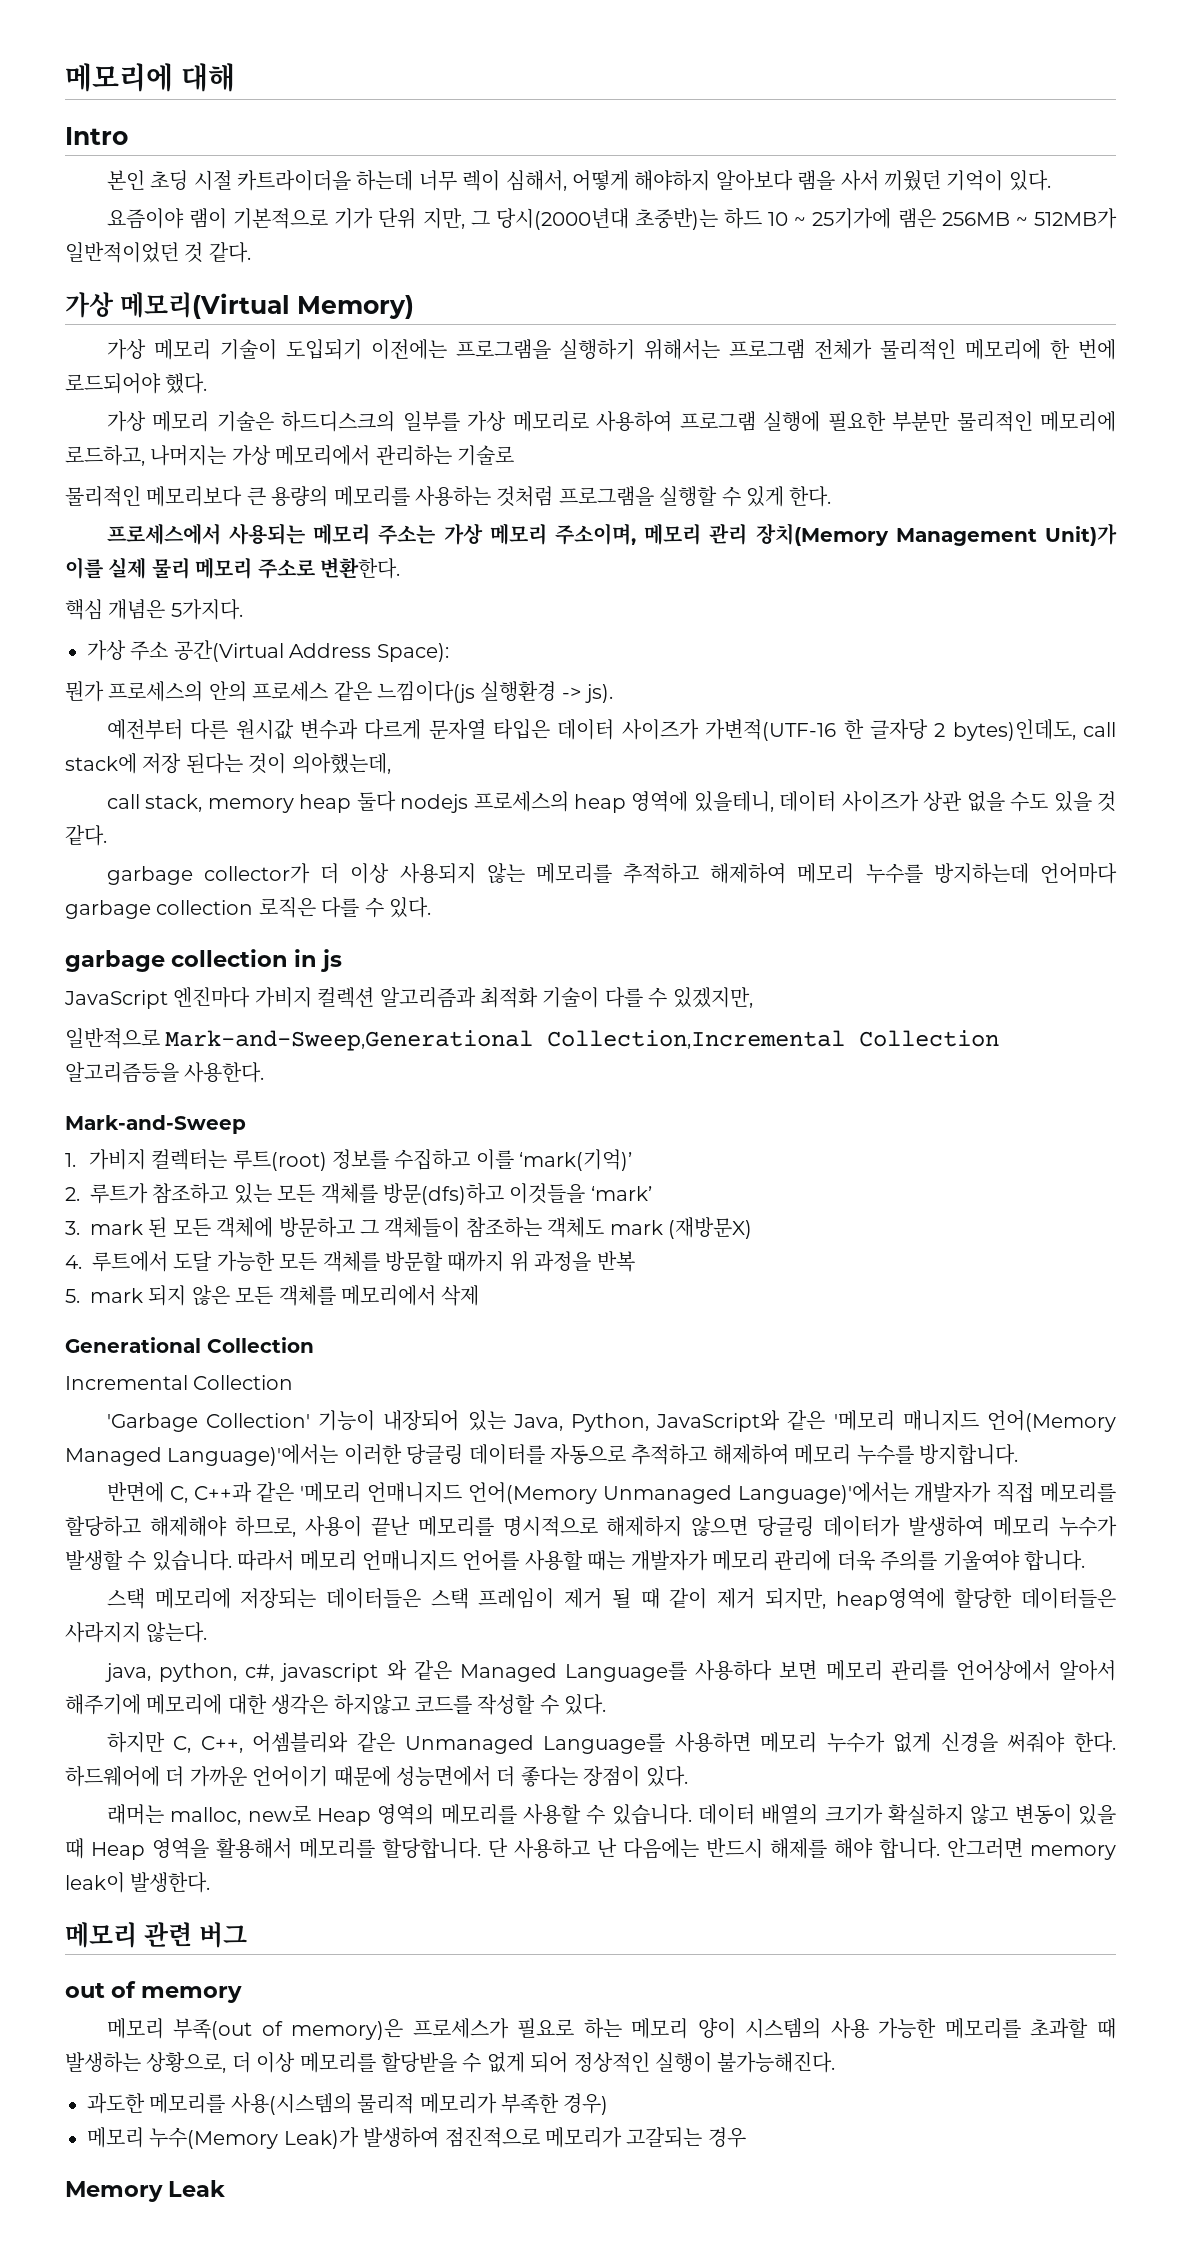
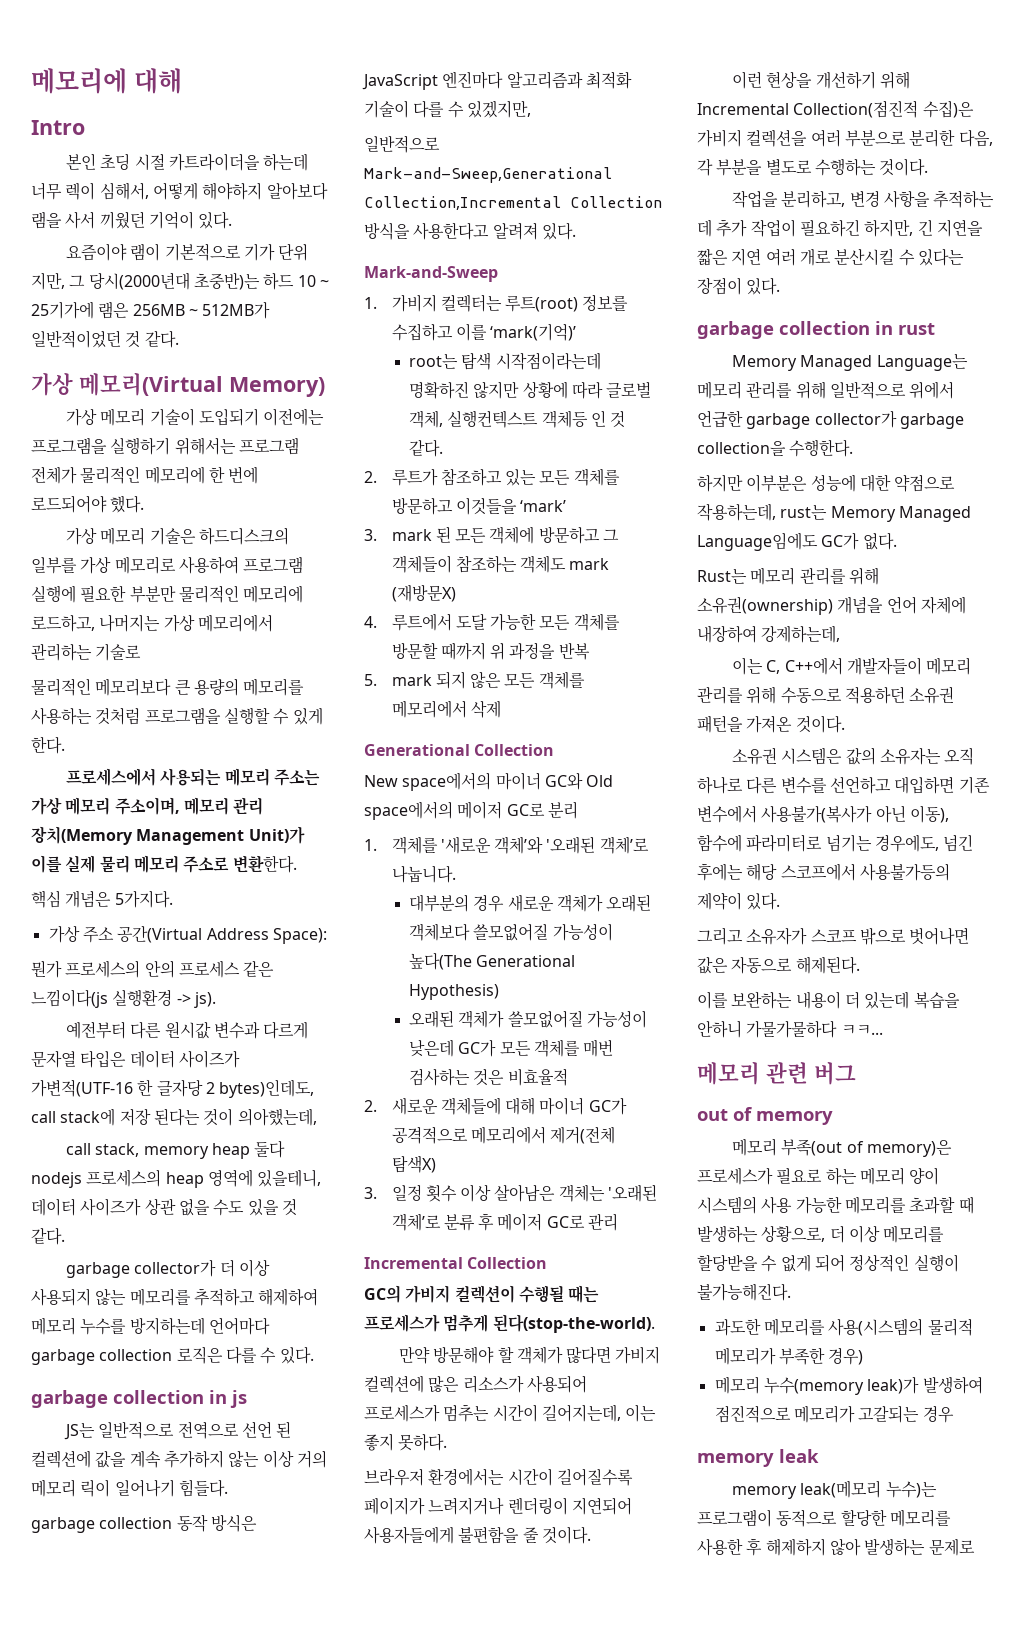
- JavaScript 엔진마다 가비지 컬렉션 알고리즘과 최적화 기술이 다를 수 있겠지만,
+ JS는 일반적으로 전역으로 선언 된 컬렉션에 값을 계속 추가하지 않는 이상 거의 메모리 릭이 일어나기 힘들다.
+ garbage collection 동작 방식은 JavaScript 엔진마다 알고리즘과 최적화 기술이 다를 수 있겠지만,
- 일반적으로 Mark-and-Sweep,Generational Collection,Incremental Collection 알고리즘등을 사용한다.
+ 일반적으로 Mark-and-Sweep,Generational Collection,Incremental Collection 방식을 사용한다고 알려져 있다.
+ root는 탐색 시작점이라는데 명확하진 않지만 상황에 따라 글로벌 객체, 실행컨텍스트 객체등 인 것 같다.
- 2. 루트가 참조하고 있는 모든 객체를 방문(dfs)하고 이것들을 ‘mark’
+ 2. 루트가 참조하고 있는 모든 객체를 방문하고 이것들을 ‘mark’
+ New space에서의 마이너 GC와 Old space에서의 메이저 GC로 분리
+ 1. 객체를 '새로운 객체’와 '오래된 객체’로 나눕니다.
+ 대부분의 경우 새로운 객체가 오래된 객체보다 쓸모없어질 가능성이 높다(The Generational Hypothesis)
+ 오래된 객체가 쓸모없어질 가능성이 낮은데 GC가 모든 객체를 매번 검사하는 것은 비효율적
+ 2. 새로운 객체들에 대해 마이너 GC가 공격적으로 메모리에서 제거(전체 탐색X)
+ 3. 일정 횟수 이상 살아남은 객체는 '오래된 객체’로 분류 후 메이저 GC로 관리
  Incremental Collection
- 'Garbage Collection' 기능이 내장되어 있는 Java, Python, JavaScript와 같은 '메모리 매니지드 언어(Memory Managed Language)'에서는 이러한 당글링 데이터를 자동으로 추적하고 해제하여 메모리 누수를 방지합니다.
- 반면에 C, C++과 같은 '메모리 언매니지드 언어(Memory Unmanaged Language)'에서는 개발자가 직접 메모리를 할당하고 해제해야 하므로, 사용이 끝난 메모리를 명시적으로 해제하지 않으면 당글링 데이터가 발생하여 메모리 누수가 발생할 수 있습니다. 따라서 메모리 언매니지드 언어를 사용할 때는 개발자가 메모리 관리에 더욱 주의를 기울여야 합니다.
- 스택 메모리에 저장되는 데이터들은 스택 프레임이 제거 될 때 같이 제거 되지만, heap영역에 할당한 데이터들은 사라지지 않는다.
- java, python, c#, javascript 와 같은 Managed Language를 사용하다 보면 메모리 관리를 언어상에서 알아서 해주기에 메모리에 대한 생각은 하지않고 코드를 작성할 수 있다.
- 하지만 C, C++, 어셈블리와 같은 Unmanaged Language를 사용하면 메모리 누수가 없게 신경을 써줘야 한다. 하드웨어에 더 가까운 언어이기 때문에 성능면에서 더 좋다는 장점이 있다.
- 래머는 malloc, new로 Heap 영역의 메모리를 사용할 수 있습니다. 데이터 배열의 크기가 확실하지 않고 변동이 있을 때 Heap 영역을 활용해서 메모리를 할당합니다. 단 사용하고 난 다음에는 반드시 해제를 해야 합니다. 안그러면 memory leak이 발생한다.
+ GC의 가비지 컬렉션이 수행될 때는 프로세스가 멈추게 된다(stop-the-world).
+ 만약 방문해야 할 객체가 많다면 가비지 컬렉션에 많은 리소스가 사용되어 프로세스가 멈추는 시간이 길어지는데, 이는 좋지 못하다.
+ 브라우저 환경에서는 시간이 길어질수록 페이지가 느려지거나 렌더링이 지연되어 사용자들에게 불편함을 줄 것이다.
+ 이런 현상을 개선하기 위해 Incremental Collection(점진적 수집)은 가비지 컬렉션을 여러 부분으로 분리한 다음, 각 부분을 별도로 수행하는 것이다.
+ 작업을 분리하고, 변경 사항을 추적하는 데 추가 작업이 필요하긴 하지만, 긴 지연을 짧은 지연 여러 개로 분산시킬 수 있다는 장점이 있다.
+ garbage collection in rust
+ Memory Managed Language는 메모리 관리를 위해 일반적으로 위에서 언급한 garbage collector가 garbage collection을 수행한다.
+ 하지만 이부분은 성능에 대한 약점으로 작용하는데, rust는 Memory Managed Language임에도 GC가 없다.
+ Rust는 메모리 관리를 위해 소유권(ownership) 개념을 언어 자체에 내장하여 강제하는데,
+ 이는 C, C++에서 개발자들이 메모리 관리를 위해 수동으로 적용하던 소유권 패턴을 가져온 것이다.
+ 소유권 시스템은 값의 소유자는 오직 하나로 다른 변수를 선언하고 대입하면 기존 변수에서 사용불가(복사가 아닌 이동), 함수에 파라미터로 넘기는 경우에도, 넘긴 후에는 해당 스코프에서 사용불가등의 제약이 있다.
+ 그리고 소유자가 스코프 밖으로 벗어나면 값은 자동으로 해제된다.
+ 이를 보완하는 내용이 더 있는데 복습을 안하니 가물가물하다 ㅋㅋ...
- 메모리 누수(Memory Leak)가 발생하여 점진적으로 메모리가 고갈되는 경우
+ 메모리 누수(memory leak)가 발생하여 점진적으로 메모리가 고갈되는 경우
- Memory Leak
+ memory leak
+ memory leak(메모리 누수)는 프로그램이 동적으로 할당한 메모리를 사용한 후 해제하지 않아 발생하는 문제로

